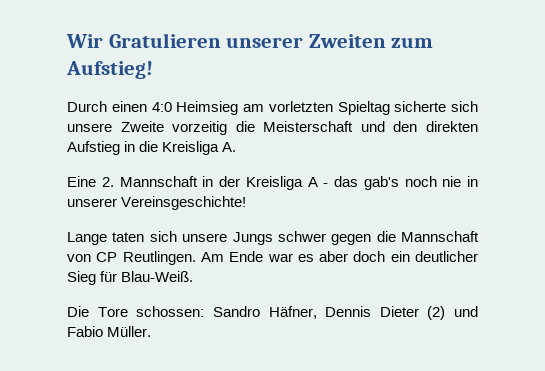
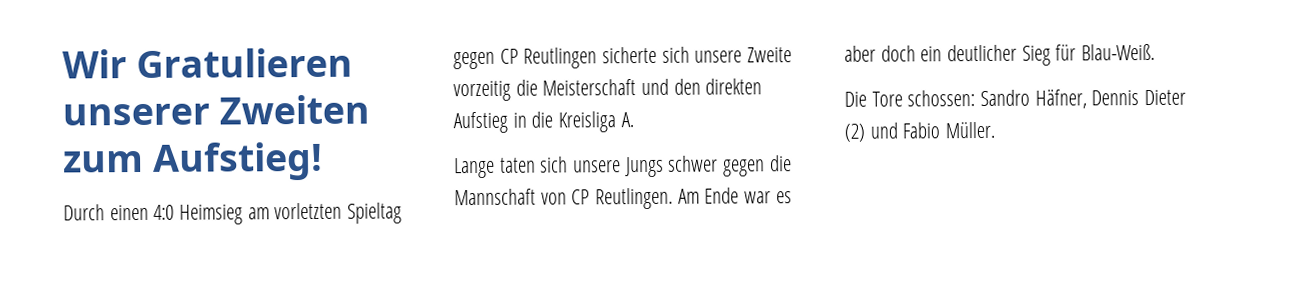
- Durch einen 4:0 Heimsieg am vorletzten Spieltag sicherte sich unsere Zweite vorzeitig die Meisterschaft und den direkten Aufstieg in die Kreisliga A.
+ Durch einen 4:0 Heimsieg am vorletzten Spieltag gegen CP Reutlingen sicherte sich unsere Zweite vorzeitig die Meisterschaft und den direkten Aufstieg in die Kreisliga A.
- Eine 2. Mannschaft in der Kreisliga A - das gab's noch nie in unserer Vereinsgeschichte!

